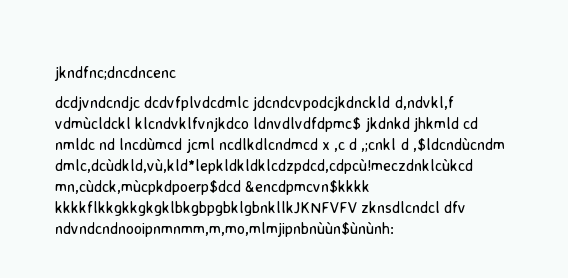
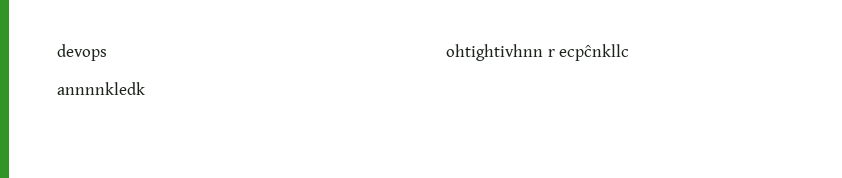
- jkndfnc;dncdncenc
- dcdjvndcndjc dcdvfplvdcdmlc jdcndcvpodcjkdnckld d,ndvkl,f vdmùcldckl klcndvklfvnjkdco ldnvdlvdfdpmc$ jkdnkd jhkmld cd nmldc nd lncdùmcd jcml ncdlkdlcndmcd x ,c d ,;cnkl d ,$ldcndùcndm dmlc,dcùdkld,vù,kld*lepkldkldklcdzpdcd,cdpcù!meczdnklcùkcd mn,cùdck,mùcpkdpoerp$dcd &encdpmcvn$kkkk kkkkflkkgkkgkgklbkgbpgbklgbnkllkJKNFVFV zknsdlcndcl dfv ndvndcndnooipnmnmm,m,mo,mlmjipnbnùùn$ùnùnh:
+ devops
+ annnnkledk
+ ohtightivhnn r ecpĉnkllc

